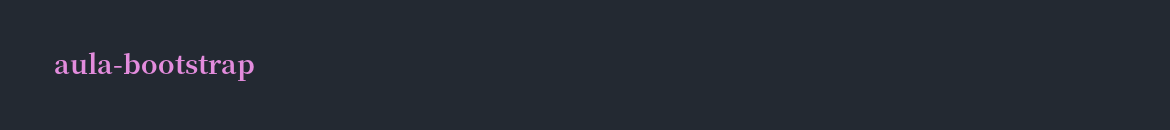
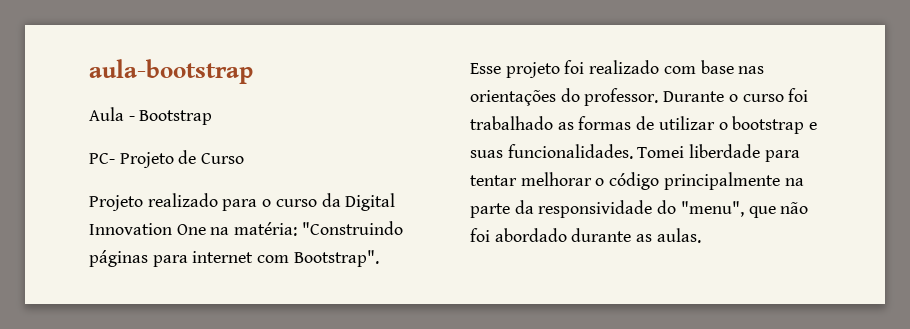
+ Aula - Bootstrap
+ PC- Projeto de Curso
+ Projeto realizado para o curso da Digital Innovation One na matéria: "Construindo páginas para internet com Bootstrap".
+ Esse projeto foi realizado com base nas orientações do professor. Durante o curso foi trabalhado as formas de utilizar o bootstrap e suas funcionalidades. Tomei liberdade para tentar melhorar o código principalmente na parte da responsividade do "menu", que não foi abordado durante as aulas.

